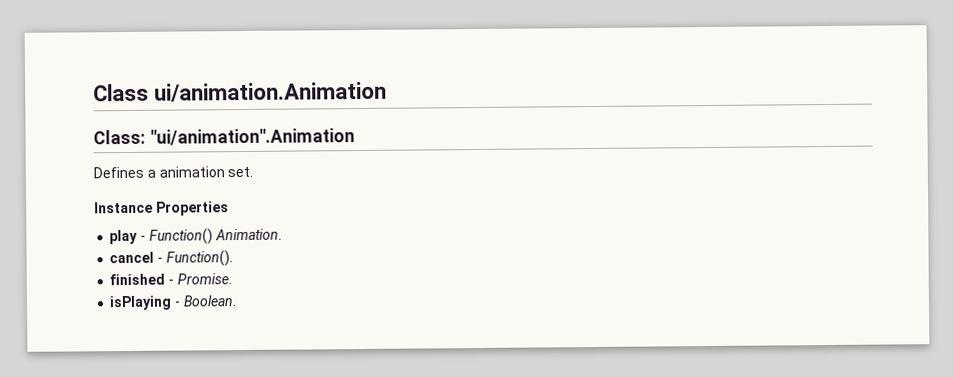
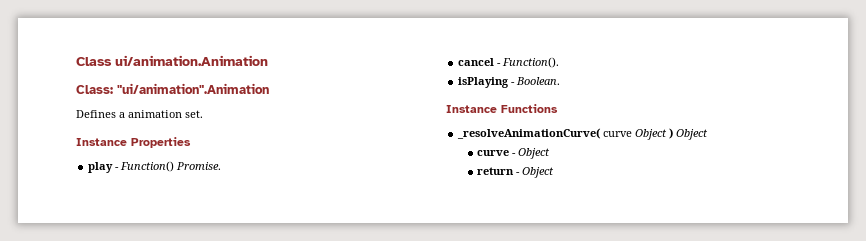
- play - Function() Animation.
+ play - Function() Promise.
- finished - Promise.
+ Instance Functions
+ _resolveAnimationCurve( curve Object ) Object
+ curve - Object
+ return - Object

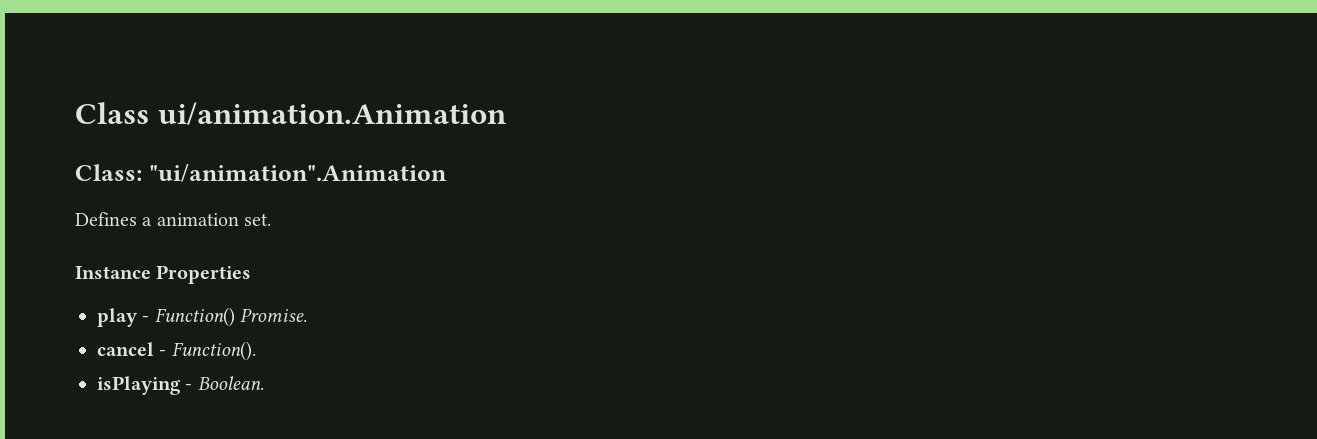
- Instance Functions
- _resolveAnimationCurve( curve Object ) Object
- curve - Object
- return - Object

